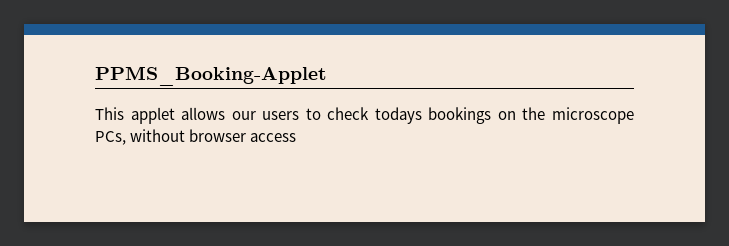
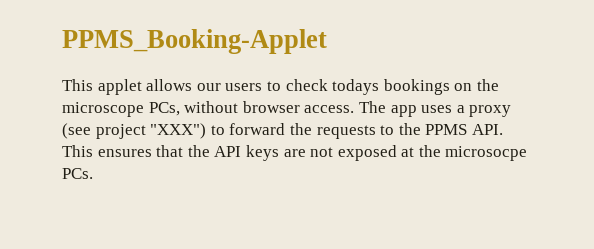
- This applet allows our users to check todays bookings on the microscope PCs, without browser access
+ This applet allows our users to check todays bookings on the microscope PCs, without browser access. The app uses a proxy (see project "XXX") to forward the requests to the PPMS API. This ensures that the API keys are not exposed at the microsocpe PCs.

